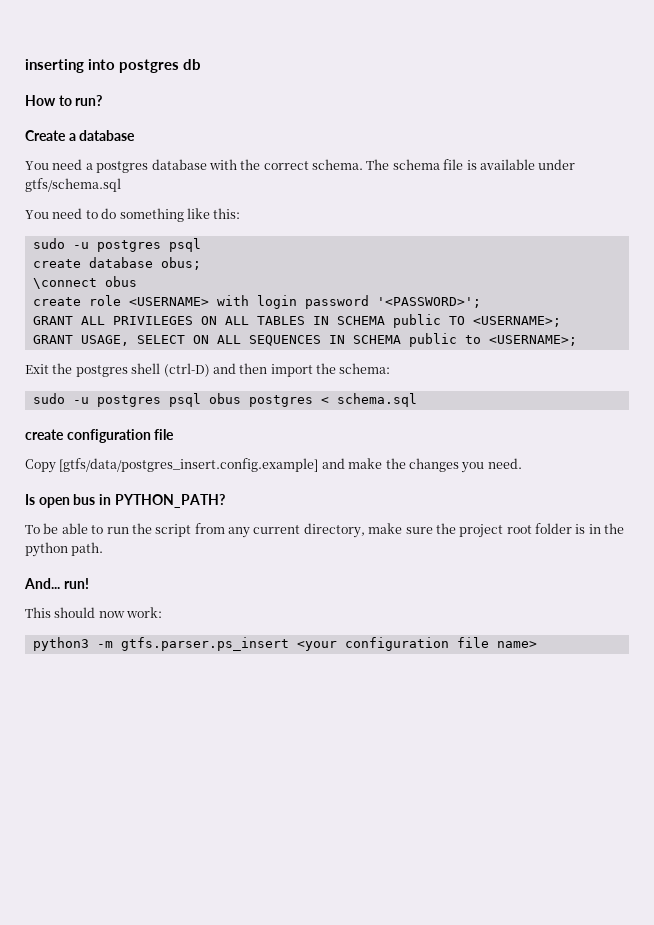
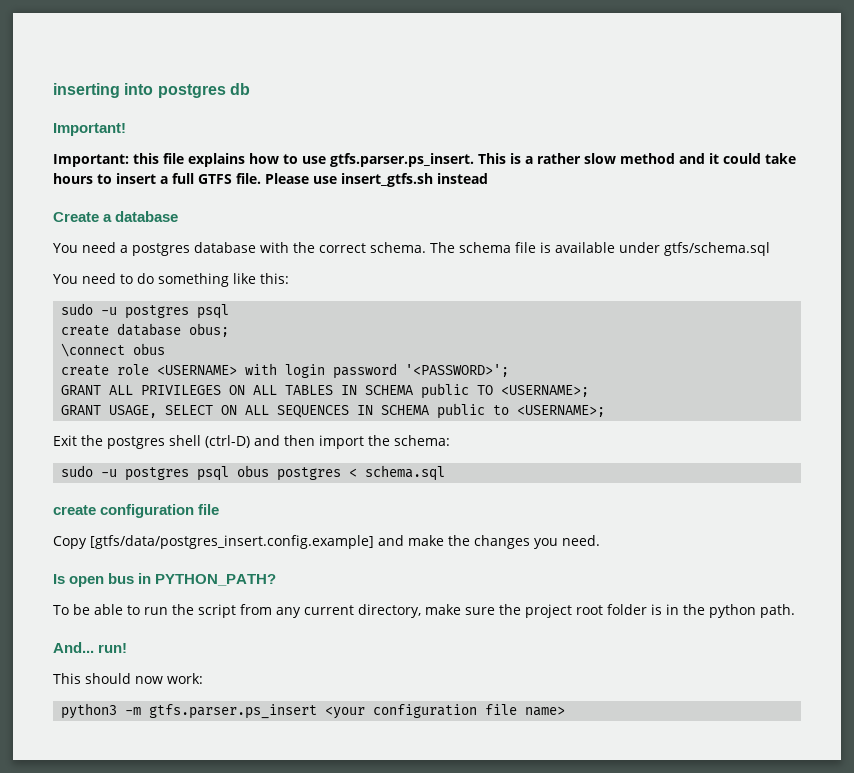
- How to run?
+ Important!
+ Important: this file explains how to use gtfs.parser.ps_insert. This is a rather slow method and it could take hours to insert a full GTFS file. Please use insert_gtfs.sh instead

